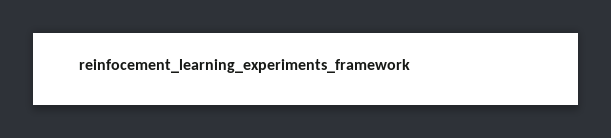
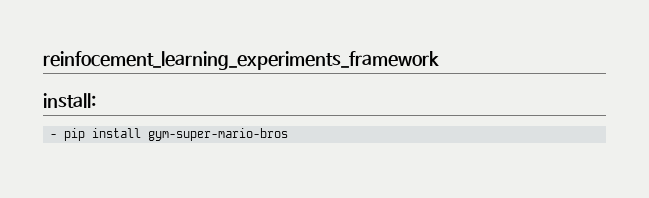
+ install:
+ - pip install gym-super-mario-bros

